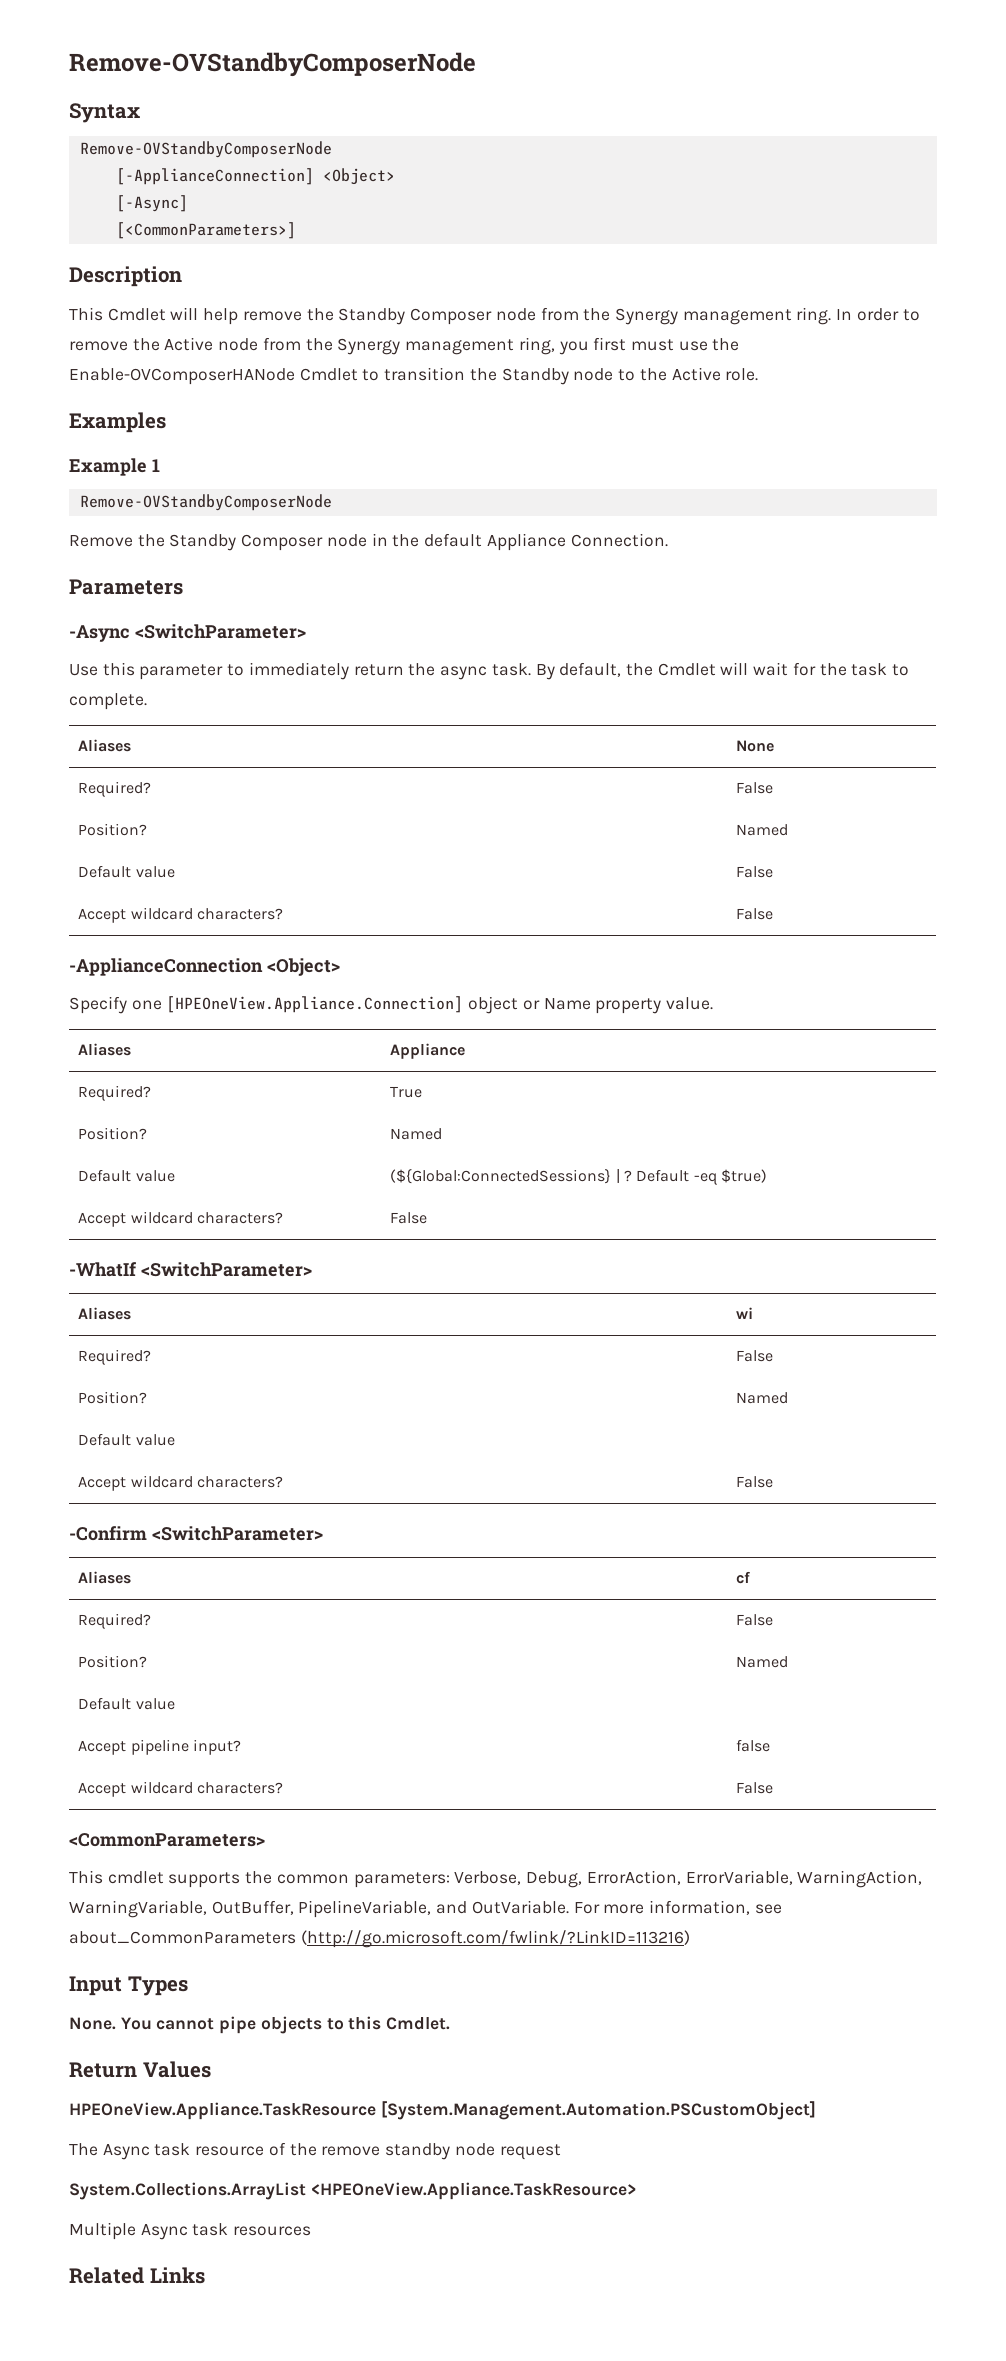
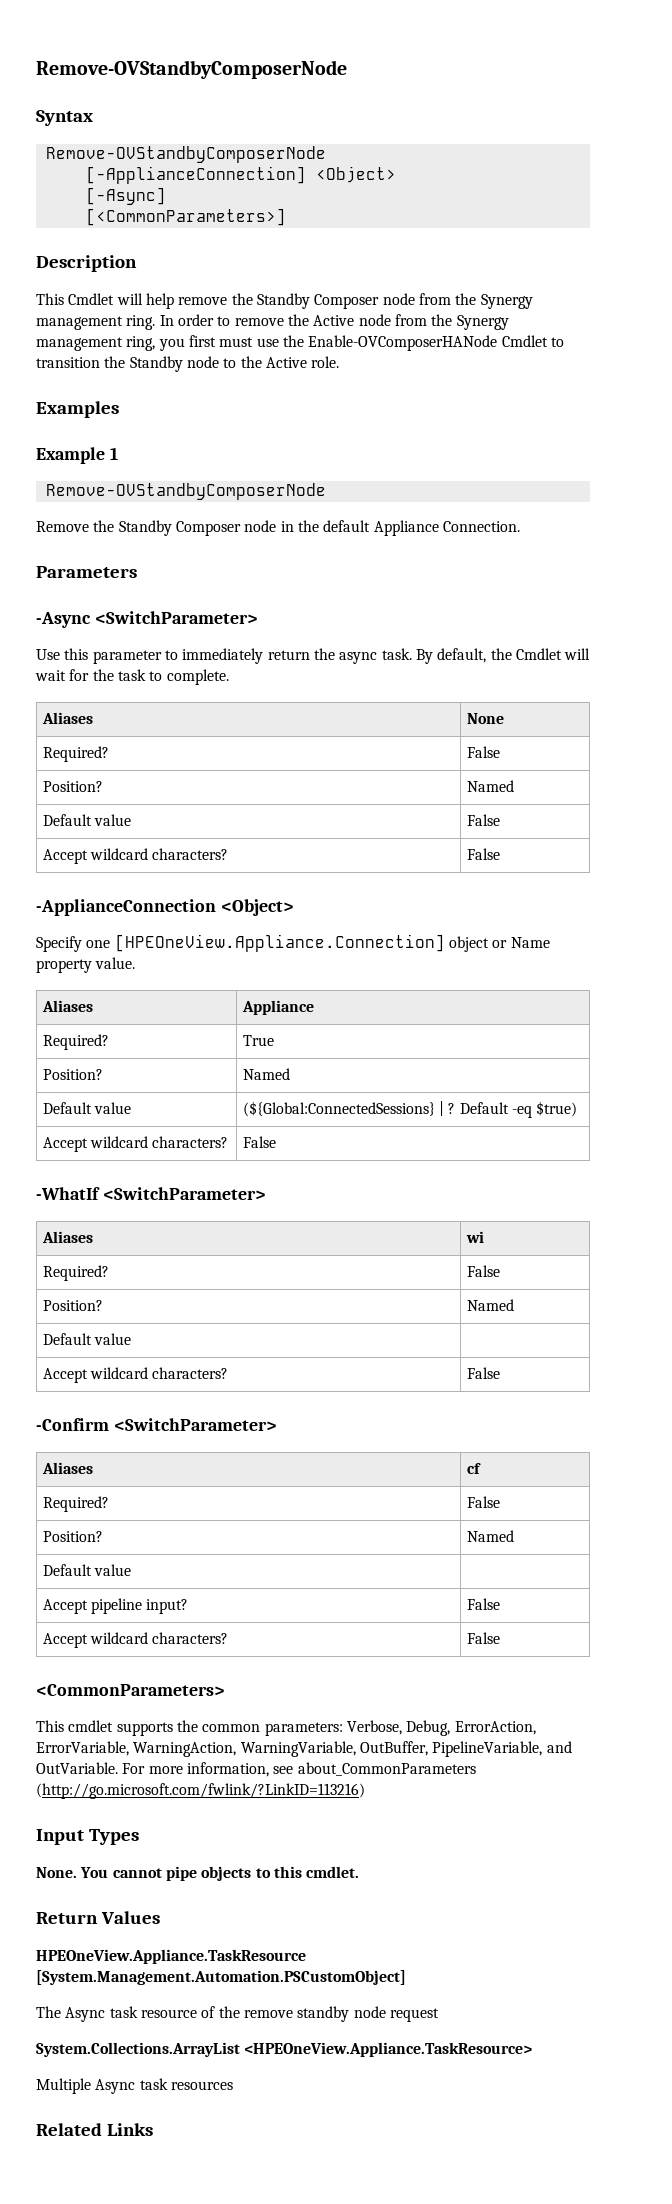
- Accept pipeline input? | false
+ Accept pipeline input? | False
- You cannot pipe objects to this Cmdlet.
+ You cannot pipe objects to this cmdlet.

